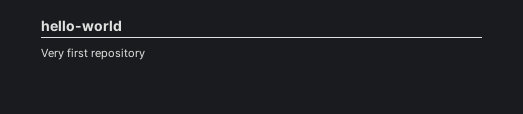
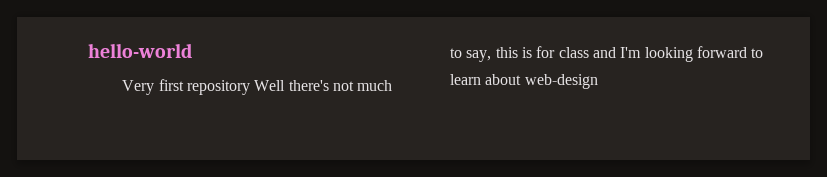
- Very first repository
+ Very first repository Well there's not much to say, this is for class and I'm looking forward to learn about web-design

